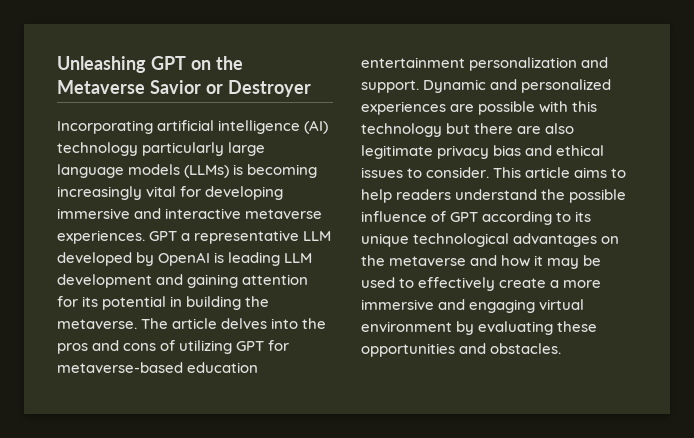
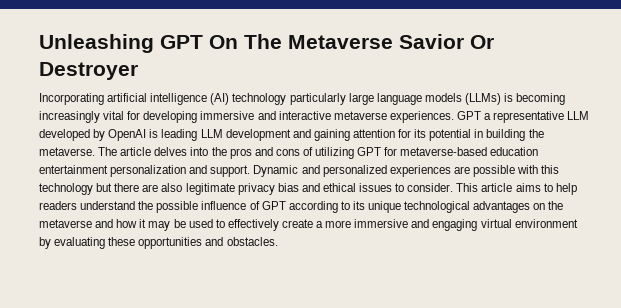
- Unleashing GPT on the Metaverse Savior or Destroyer
+ Unleashing GPT On The Metaverse Savior Or Destroyer

